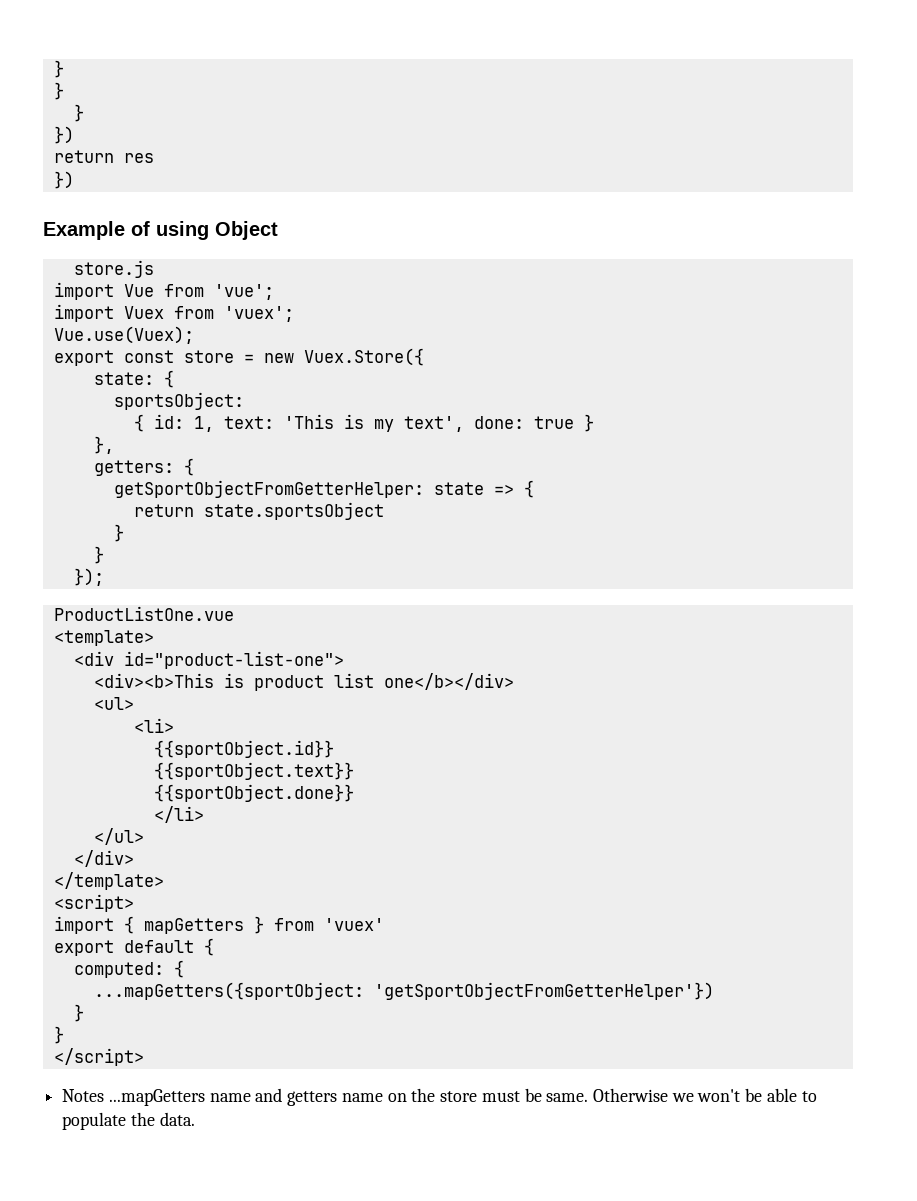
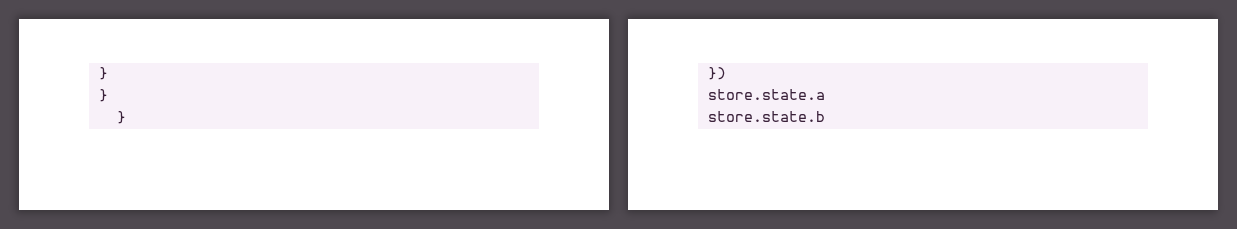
- return res
- })
- Example of using Object
- store.js
- import Vue from 'vue';
- import Vuex from 'vuex';
- Vue.use(Vuex);
- export const store = new Vuex.Store({
- state: {
- sportsObject:
- { id: 1, text: 'This is my text', done: true }
- },
- getters: {
- getSportObjectFromGetterHelper: state => {
- return state.sportsObject
- }
- }
- });
- ProductListOne.vue
- <template>
- <div id="product-list-one">
- <div><b>This is product list one</b></div>
- <ul>
- <li>
- {{sportObject.id}}
- {{sportObject.text}}
- {{sportObject.done}}
- </li>
- </ul>
- </div>
- </template>
- <script>
- import { mapGetters } from 'vuex'
- export default {
- computed: {
- ...mapGetters({sportObject: 'getSportObjectFromGetterHelper'})
- }
- }
- </script>
- Notes ...mapGetters name and getters name on the store must be same. Otherwise we won't be able to populate the data.
+ store.state.a
+ store.state.b

